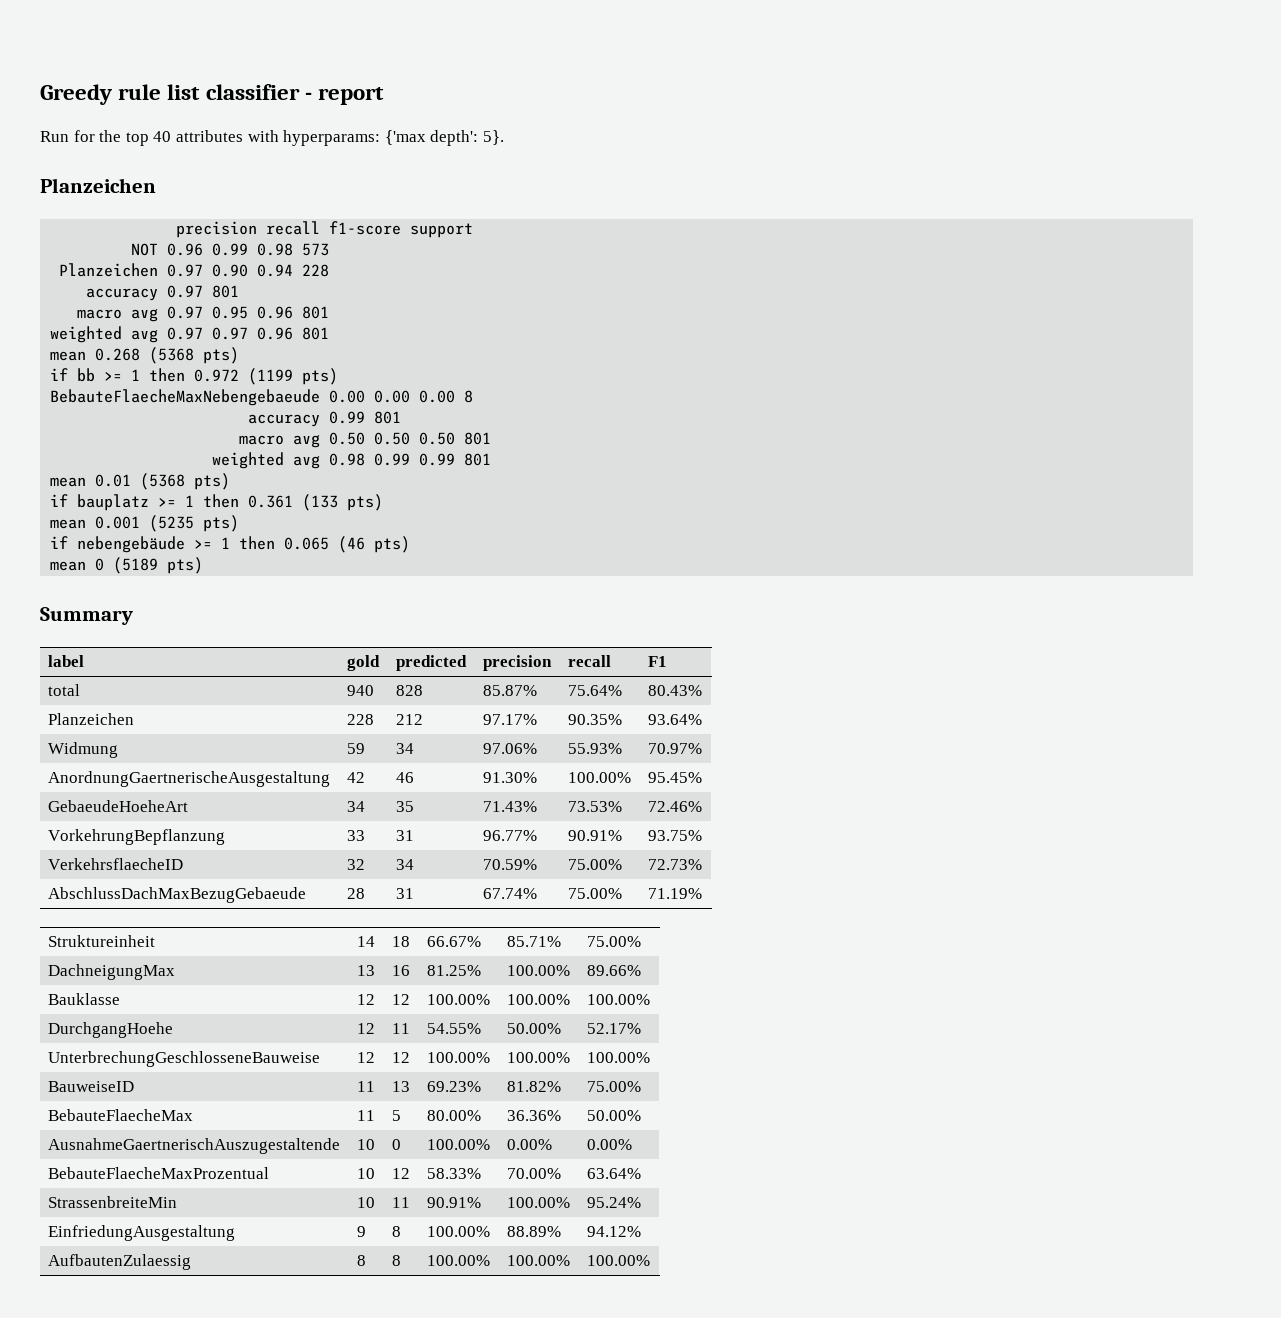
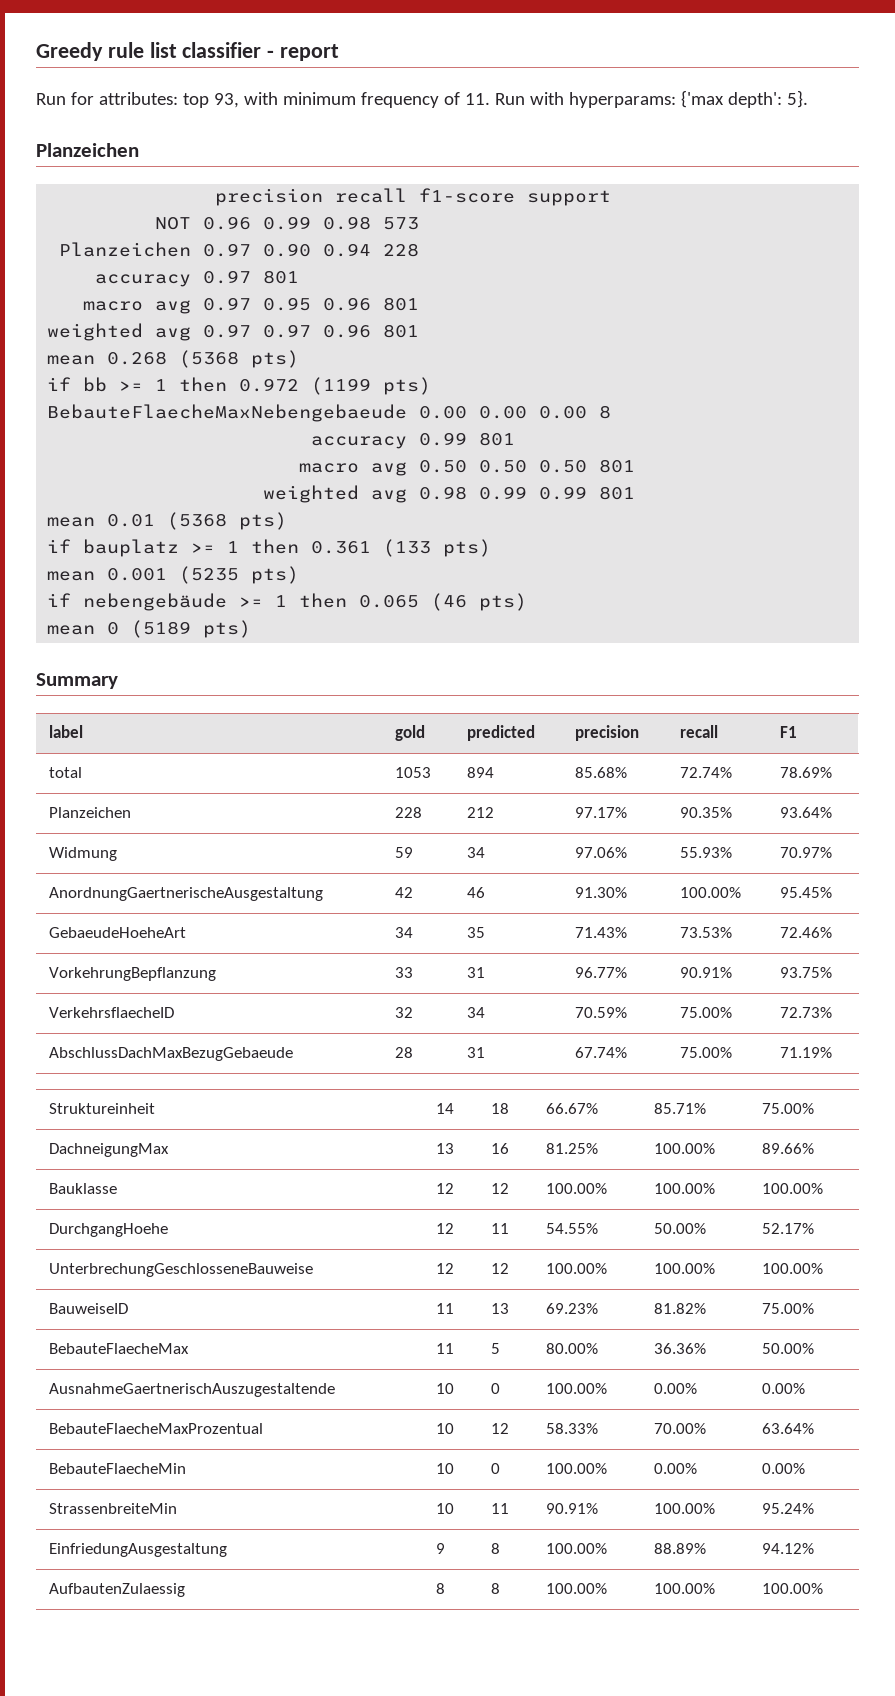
- Run for the top 40 attributes with hyperparams: {'max depth': 5}.
+ Run for attributes: top 93, with minimum frequency of 11. Run with hyperparams: {'max depth': 5}.
- total | 940 | 828 | 85.87% | 75.64% | 80.43%
+ total | 1053 | 894 | 85.68% | 72.74% | 78.69%
+ BebauteFlaecheMin | 10 | 0 | 100.00% | 0.00% | 0.00%

